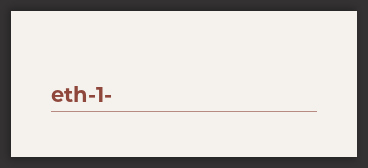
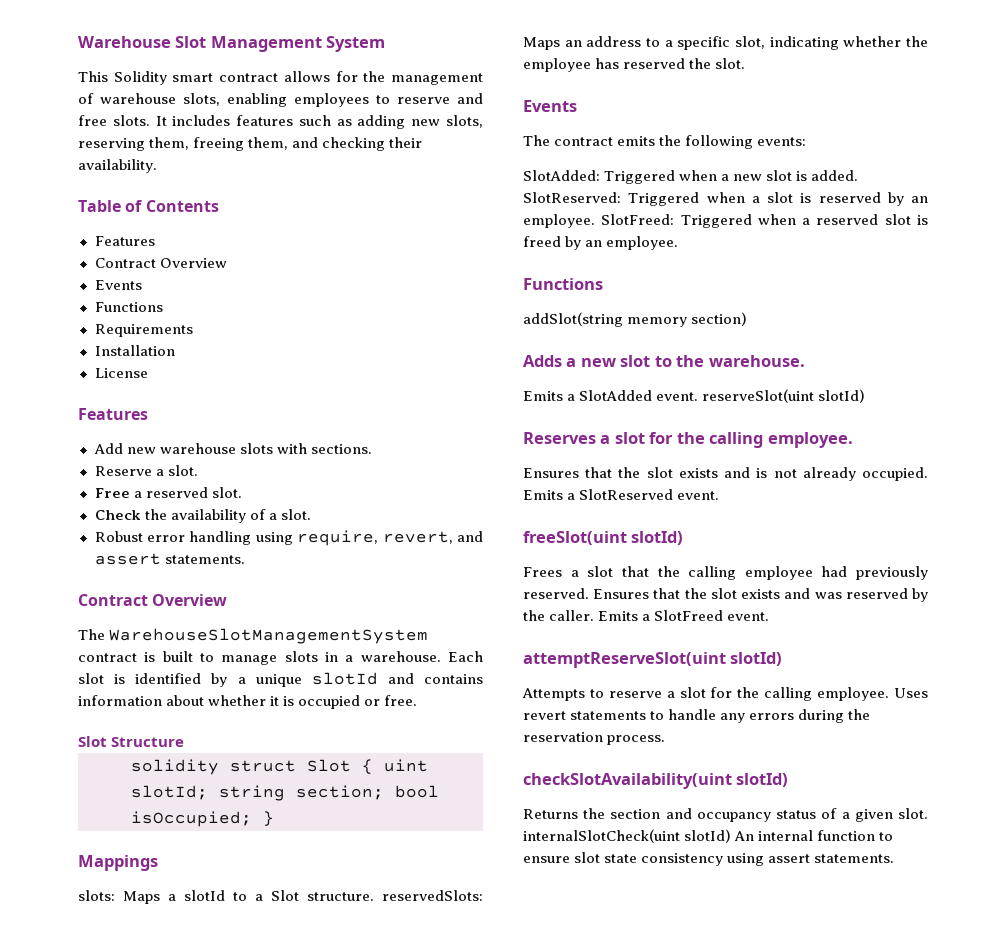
- eth-1-
+ Warehouse Slot Management System
+ This Solidity smart contract allows for the management of warehouse slots, enabling employees to reserve and free slots. It includes features such as adding new slots, reserving them, freeing them, and checking their availability.
+ Table of Contents
+ Features
+ Contract Overview
+ Events
+ Functions
+ Requirements
+ Installation
+ License
+ Features
+ Add new warehouse slots with sections.
+ Reserve a slot.
+ Free a reserved slot.
+ Check the availability of a slot.
+ Robust error handling using require, revert, and assert statements.
+ Contract Overview
+ The WarehouseSlotManagementSystem contract is built to manage slots in a warehouse. Each slot is identified by a unique slotId and contains information about whether it is occupied or free.
+ Slot Structure
+ solidity struct Slot { uint slotId; string section; bool isOccupied; }
+ Mappings
+ slots: Maps a slotId to a Slot structure. reservedSlots: Maps an address to a specific slot, indicating whether the employee has reserved the slot.
+ Events
+ The contract emits the following events:
+ SlotAdded: Triggered when a new slot is added. SlotReserved: Triggered when a slot is reserved by an employee. SlotFreed: Triggered when a reserved slot is freed by an employee.
+ Functions
+ addSlot(string memory section)
+ Adds a new slot to the warehouse.
+ Emits a SlotAdded event. reserveSlot(uint slotId)
+ Reserves a slot for the calling employee.
+ Ensures that the slot exists and is not already occupied. Emits a SlotReserved event.
+ freeSlot(uint slotId)
+ Frees a slot that the calling employee had previously reserved. Ensures that the slot exists and was reserved by the caller. Emits a SlotFreed event.
+ attemptReserveSlot(uint slotId)
+ Attempts to reserve a slot for the calling employee. Uses revert statements to handle any errors during the reservation process.
+ checkSlotAvailability(uint slotId)
+ Returns the section and occupancy status of a given slot. internalSlotCheck(uint slotId) An internal function to ensure slot state consistency using assert statements.

